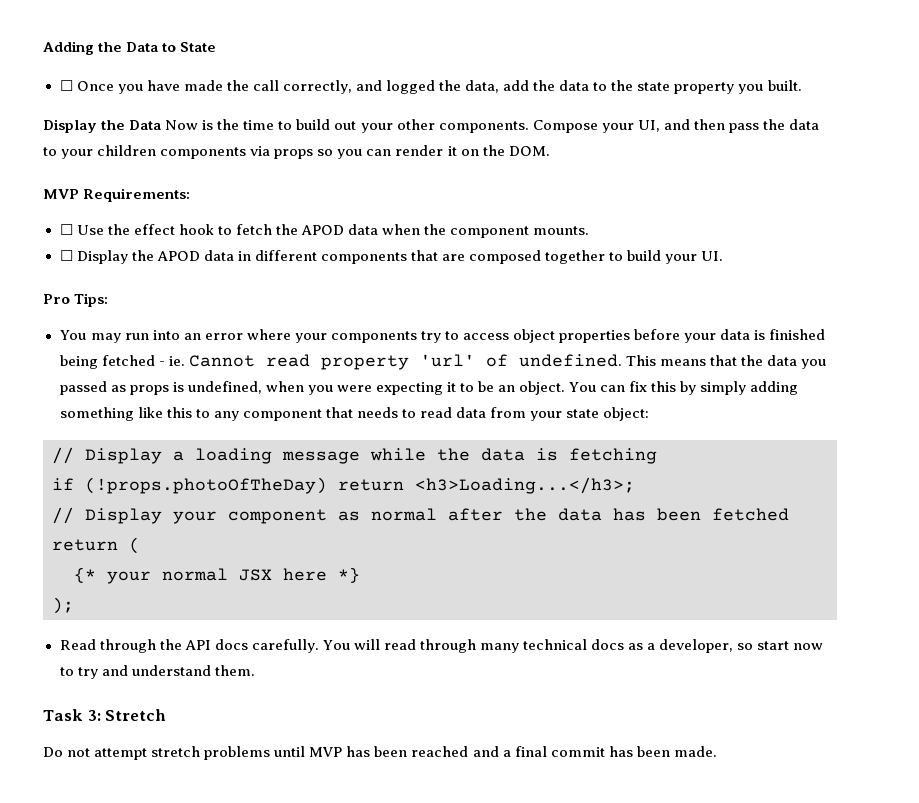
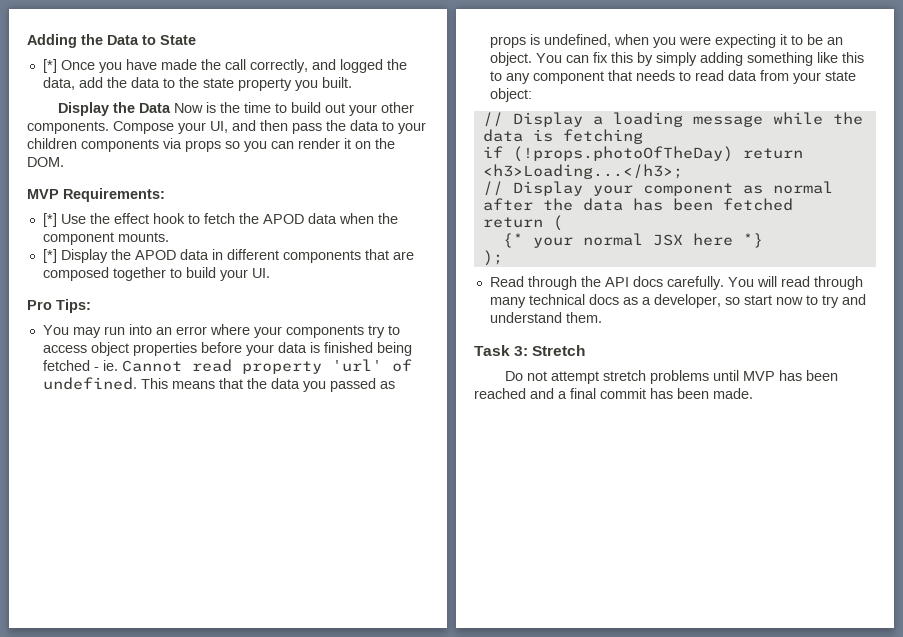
- ☐ Once you have made the call correctly, and logged the data, add the data to the state property you built.
+ [*] Once you have made the call correctly, and logged the data, add the data to the state property you built.
- ☐ Use the effect hook to fetch the APOD data when the component mounts.
+ [*] Use the effect hook to fetch the APOD data when the component mounts.
- ☐ Display the APOD data in different components that are composed together to build your UI.
+ [*] Display the APOD data in different components that are composed together to build your UI.

